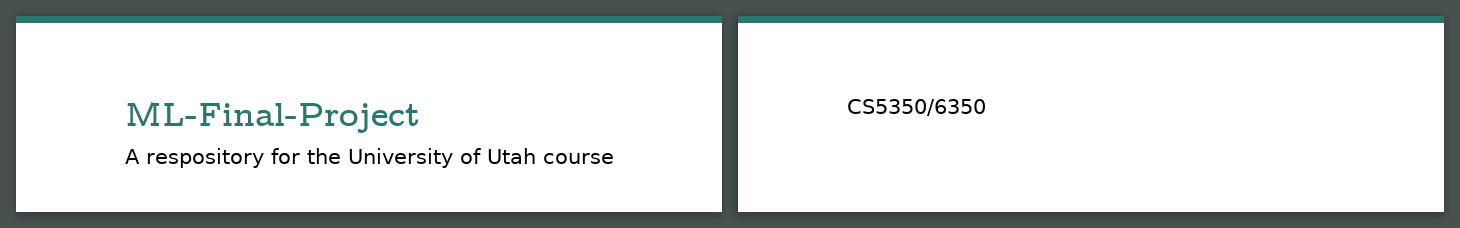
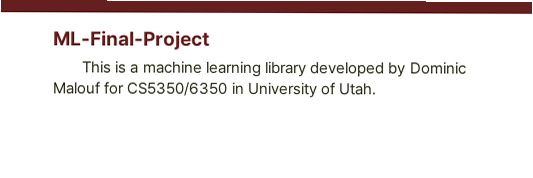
- A respository for the University of Utah course CS5350/6350
+ This is a machine learning library developed by Dominic Malouf for CS5350/6350 in University of Utah.

